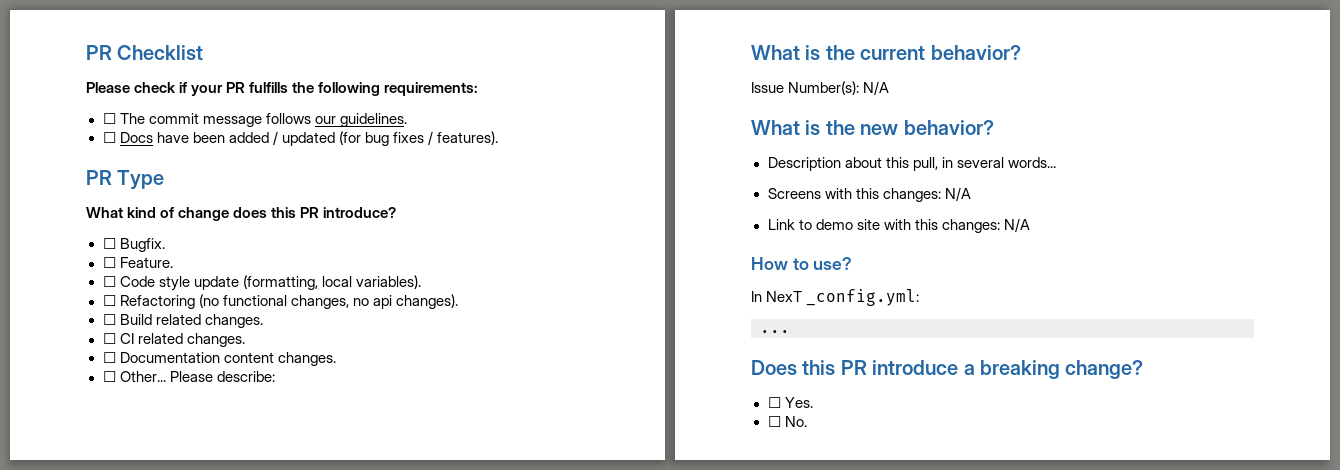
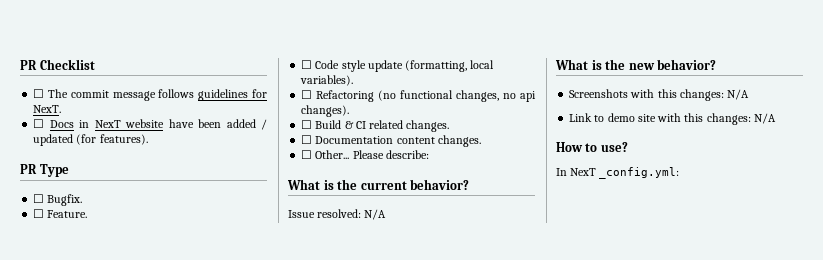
- Please check if your PR fulfills the following requirements:
- ☐ The commit message follows our guidelines.
+ ☐ The commit message follows guidelines for NexT.
- ☐ Docs have been added / updated (for bug fixes / features).
+ ☐ Docs in NexT website have been added / updated (for features).
- What kind of change does this PR introduce?
- ☐ Build related changes.
- ☐ CI related changes.
+ ☐ Build & CI related changes.
- Issue Number(s): N/A
+ Issue resolved: N/A
- Description about this pull, in several words...
- Screens with this changes: N/A
+ Screenshots with this changes: N/A
- ...
- Does this PR introduce a breaking change?
- ☐ Yes.
- ☐ No.

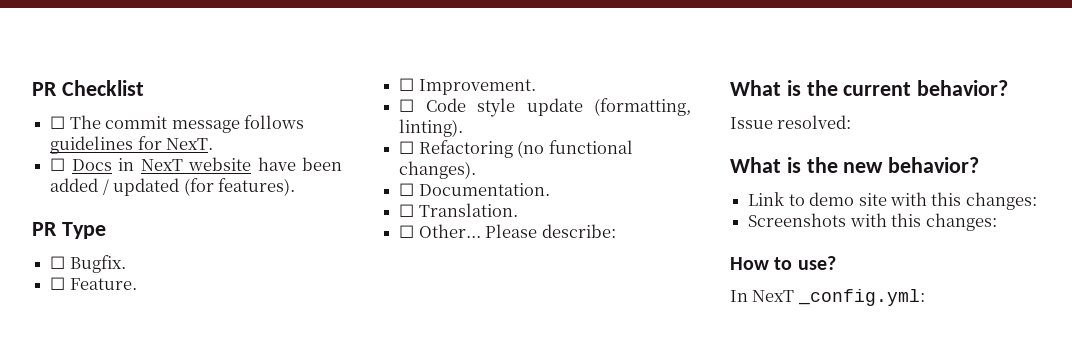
+ ☐ Improvement.
- ☐ Code style update (formatting, local variables).
+ ☐ Code style update (formatting, linting).
- ☐ Refactoring (no functional changes, no api changes).
+ ☐ Refactoring (no functional changes).
- ☐ Build & CI related changes.
- ☐ Documentation content changes.
+ ☐ Documentation.
+ ☐ Translation.
- Issue resolved: N/A
+ Issue resolved:
- Screenshots with this changes: N/A
- Link to demo site with this changes: N/A
+ Link to demo site with this changes:
+ Screenshots with this changes:

